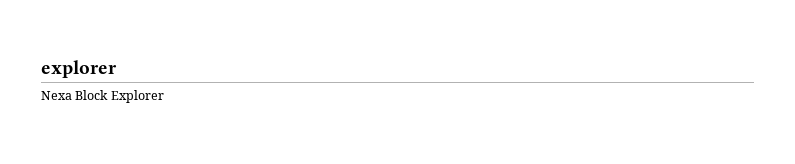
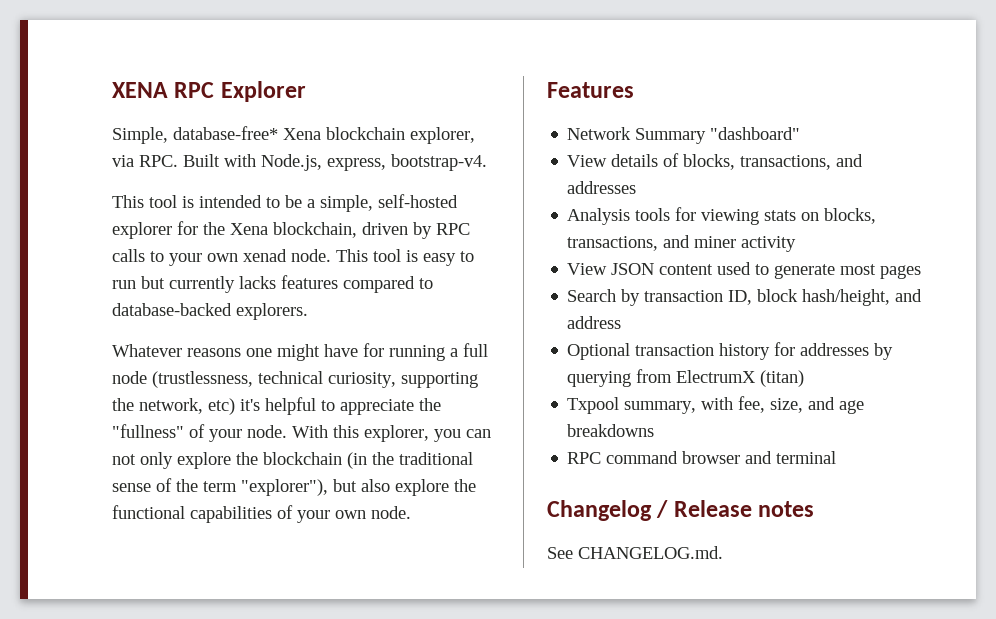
- explorer
- Nexa Block Explorer
+ XENA RPC Explorer
+ Simple, database-free* Xena blockchain explorer, via RPC. Built with Node.js, express, bootstrap-v4.
+ This tool is intended to be a simple, self-hosted explorer for the Xena blockchain, driven by RPC calls to your own xenad node. This tool is easy to run but currently lacks features compared to database-backed explorers.
+ Whatever reasons one might have for running a full node (trustlessness, technical curiosity, supporting the network, etc) it's helpful to appreciate the "fullness" of your node. With this explorer, you can not only explore the blockchain (in the traditional sense of the term "explorer"), but also explore the functional capabilities of your own node.
+ Features
+ Network Summary "dashboard"
+ View details of blocks, transactions, and addresses
+ Analysis tools for viewing stats on blocks, transactions, and miner activity
+ View JSON content used to generate most pages
+ Search by transaction ID, block hash/height, and address
+ Optional transaction history for addresses by querying from ElectrumX (titan)
+ Txpool summary, with fee, size, and age breakdowns
+ RPC command browser and terminal
+ Changelog / Release notes
+ See CHANGELOG.md.

